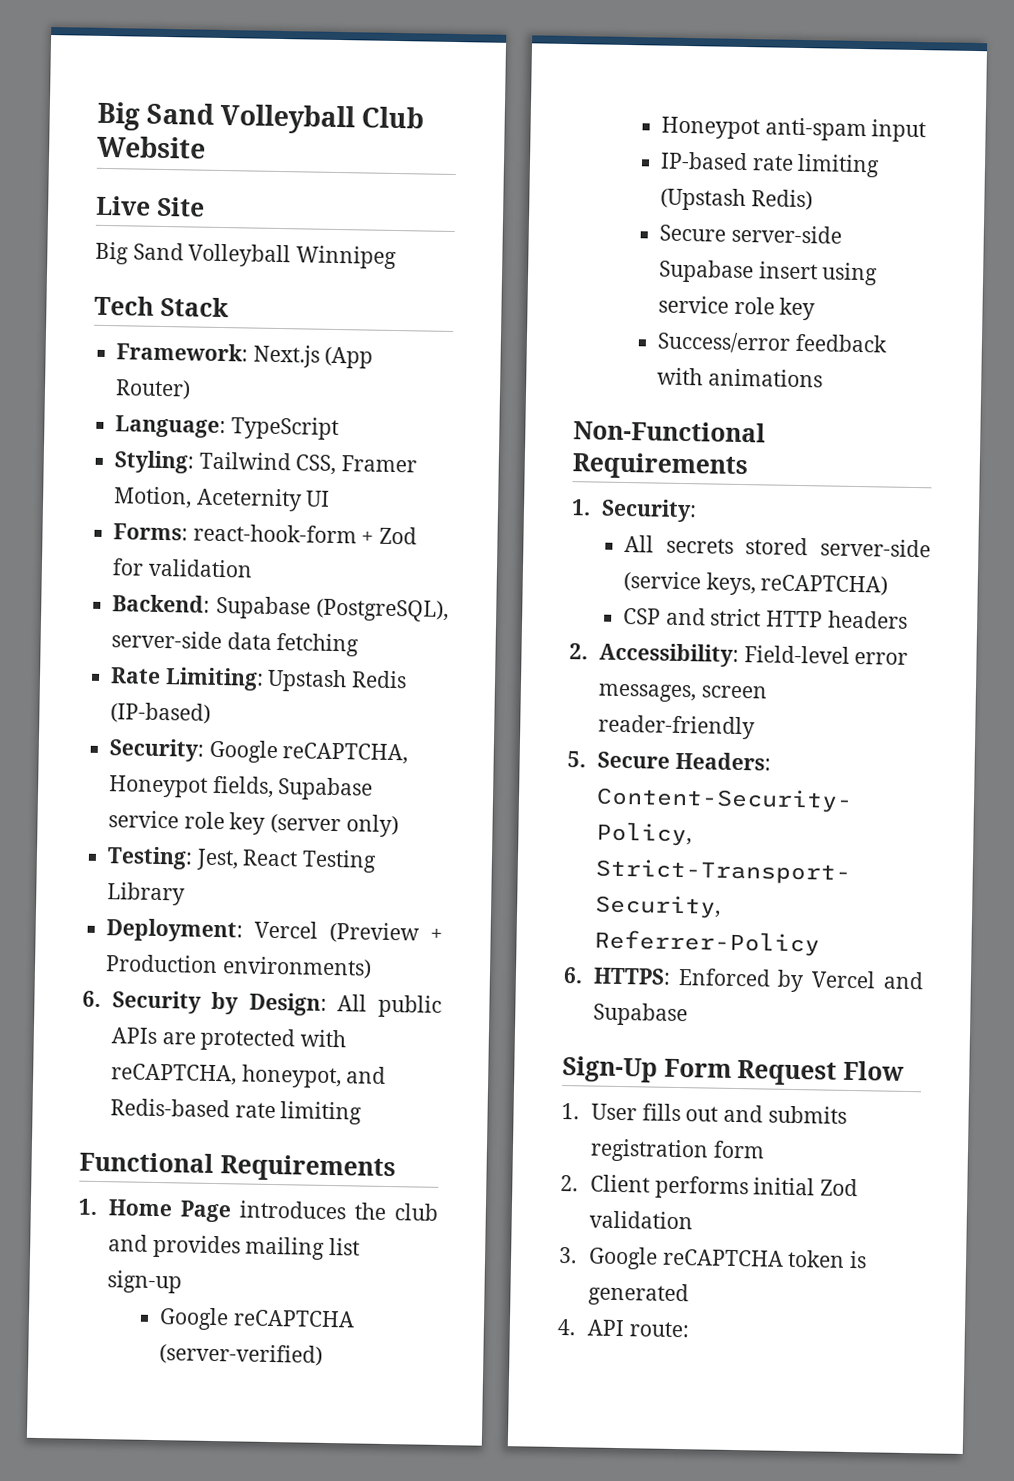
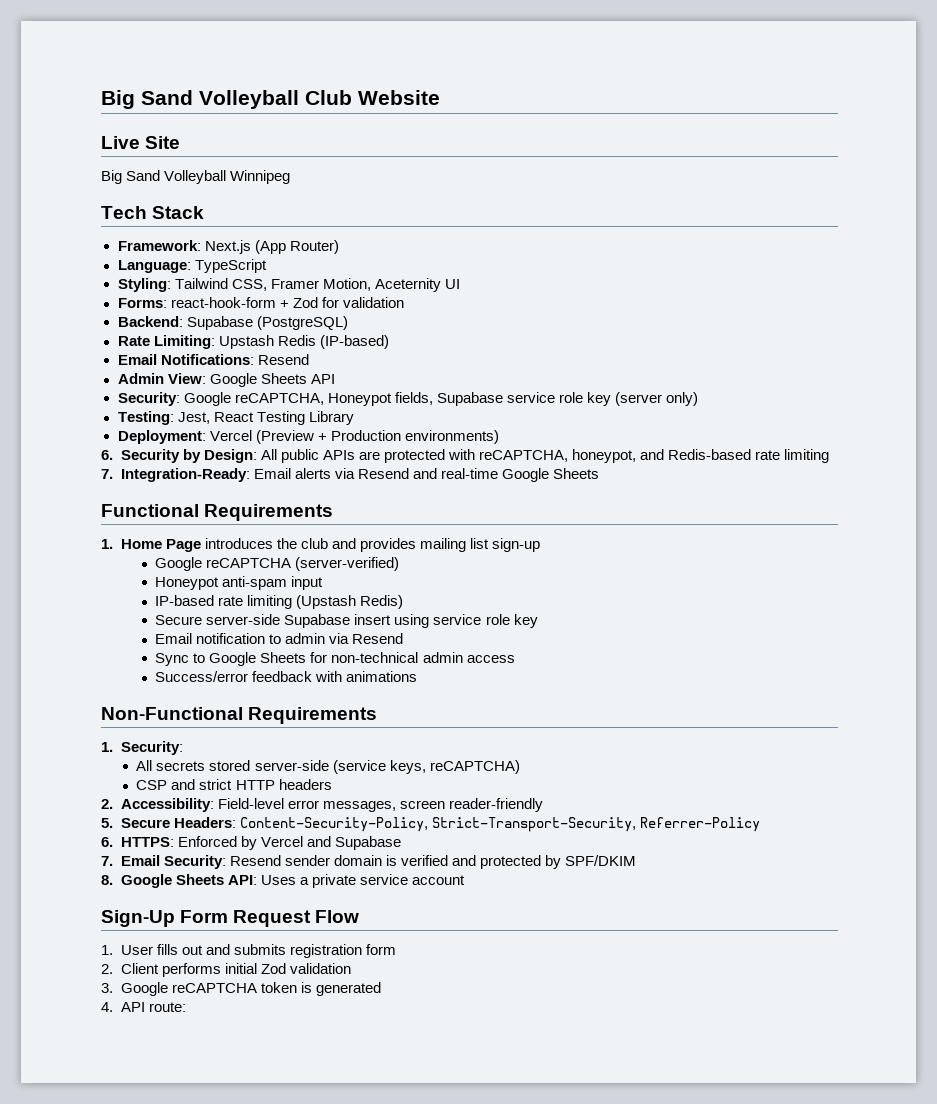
- Backend: Supabase (PostgreSQL), server-side data fetching
+ Backend: Supabase (PostgreSQL)
+ Email Notifications: Resend
+ Admin View: Google Sheets API
+ 7. Integration-Ready: Email alerts via Resend and real-time Google Sheets
+ Email notification to admin via Resend
+ Sync to Google Sheets for non-technical admin access
+ 7. Email Security: Resend sender domain is verified and protected by SPF/DKIM
+ 8. Google Sheets API: Uses a private service account

